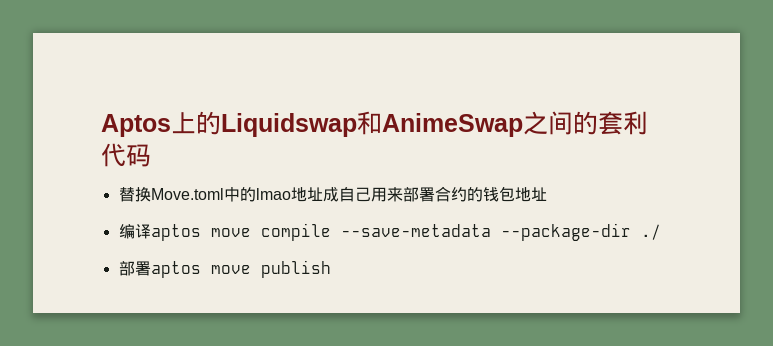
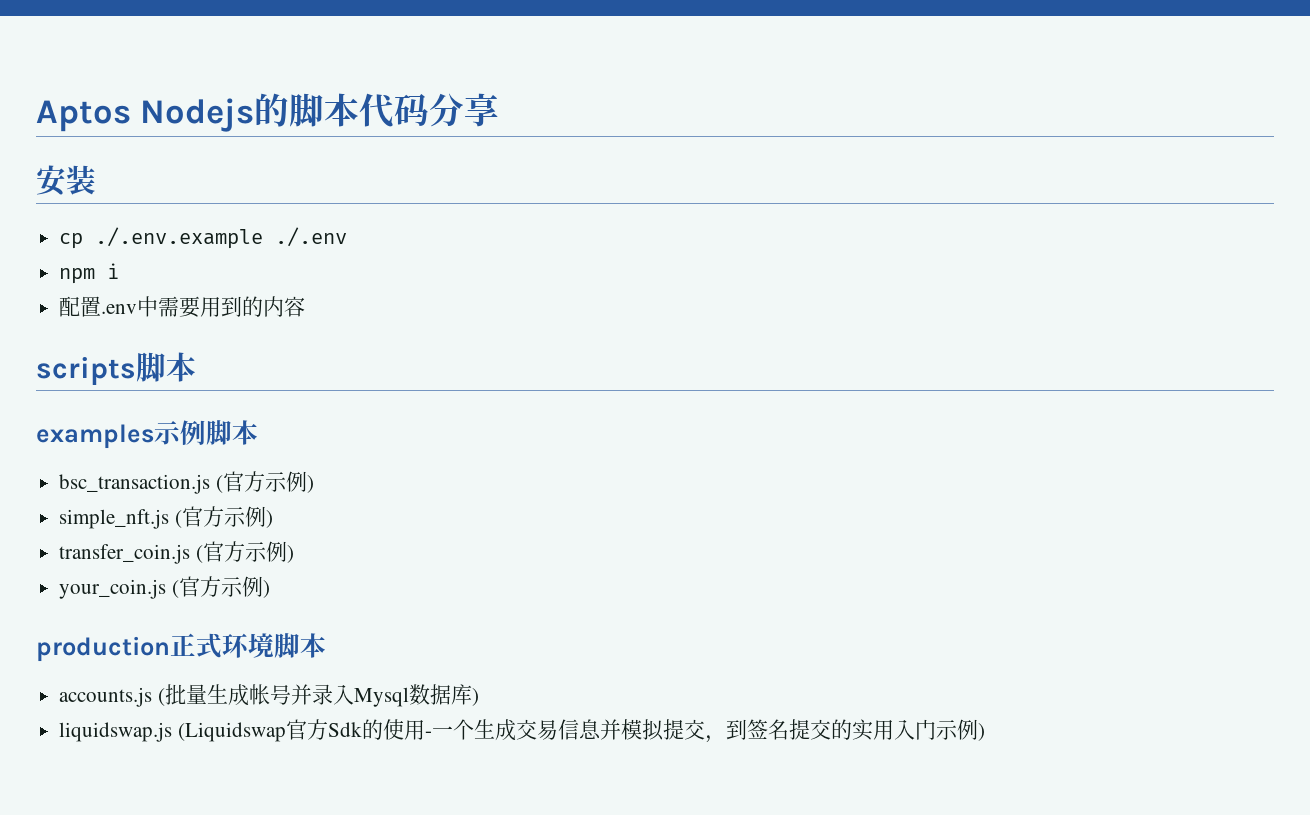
- Aptos上的Liquidswap和AnimeSwap之间的套利代码
- 替换Move.toml中的lmao地址成自己用来部署合约的钱包地址
- 编译aptos move compile --save-metadata --package-dir ./
- 部署aptos move publish
+ Aptos Nodejs的脚本代码分享
+ 安装
+ cp ./.env.example ./.env
+ npm i
+ 配置.env中需要用到的内容
+ scripts脚本
+ examples示例脚本
+ bsc_transaction.js (官方示例)
+ simple_nft.js (官方示例)
+ transfer_coin.js (官方示例)
+ your_coin.js (官方示例)
+ production正式环境脚本
+ accounts.js (批量生成帐号并录入Mysql数据库)
+ liquidswap.js (Liquidswap官方Sdk的使用-一个生成交易信息并模拟提交，到签名提交的实用入门示例)

